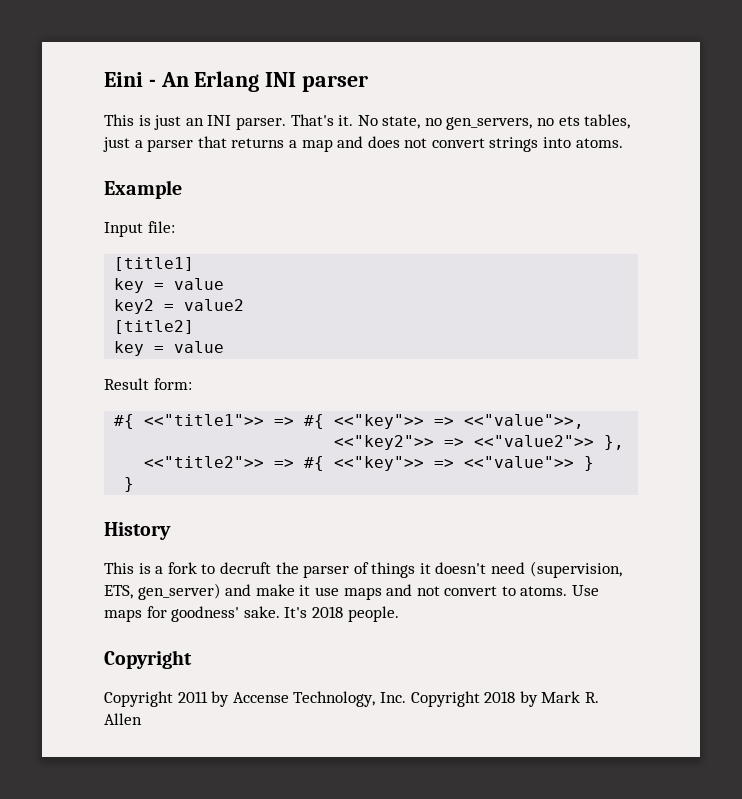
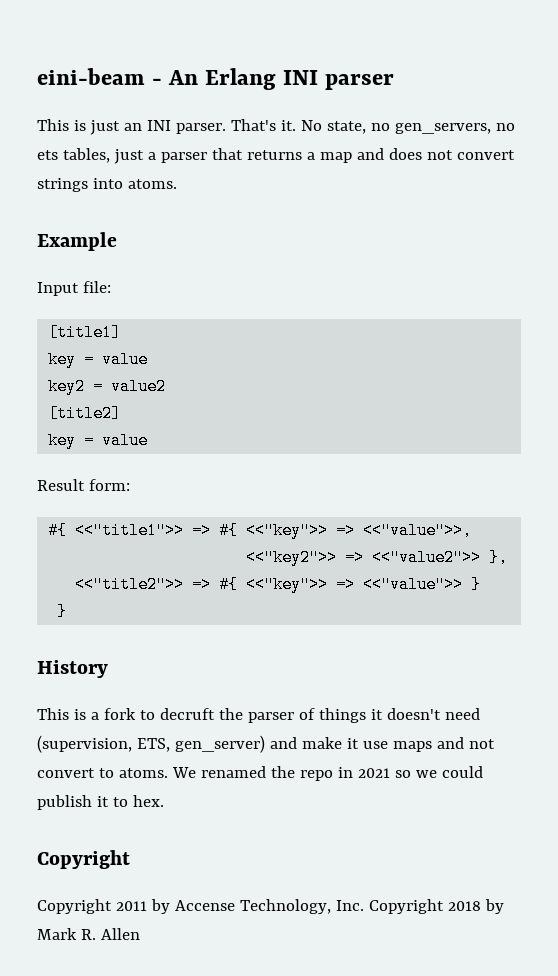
- Eini - An Erlang INI parser
+ eini-beam - An Erlang INI parser
- Use maps for goodness' sake. It's 2018 people.
+ We renamed the repo in 2021 so we could publish it to hex.

